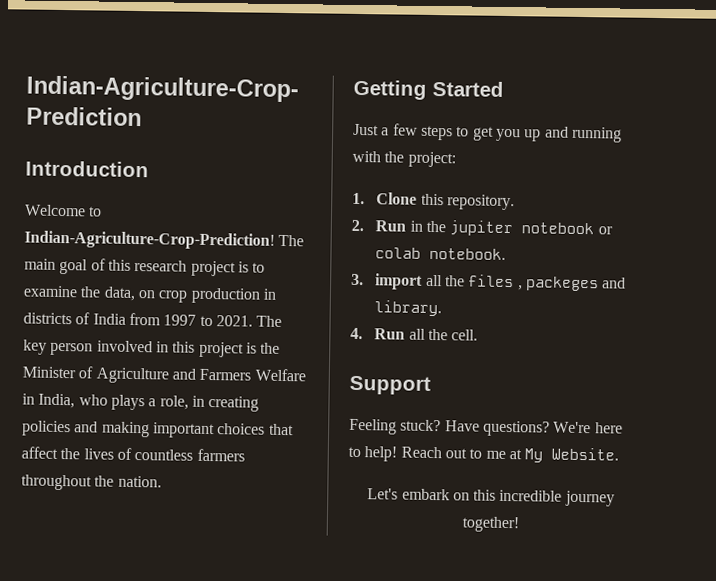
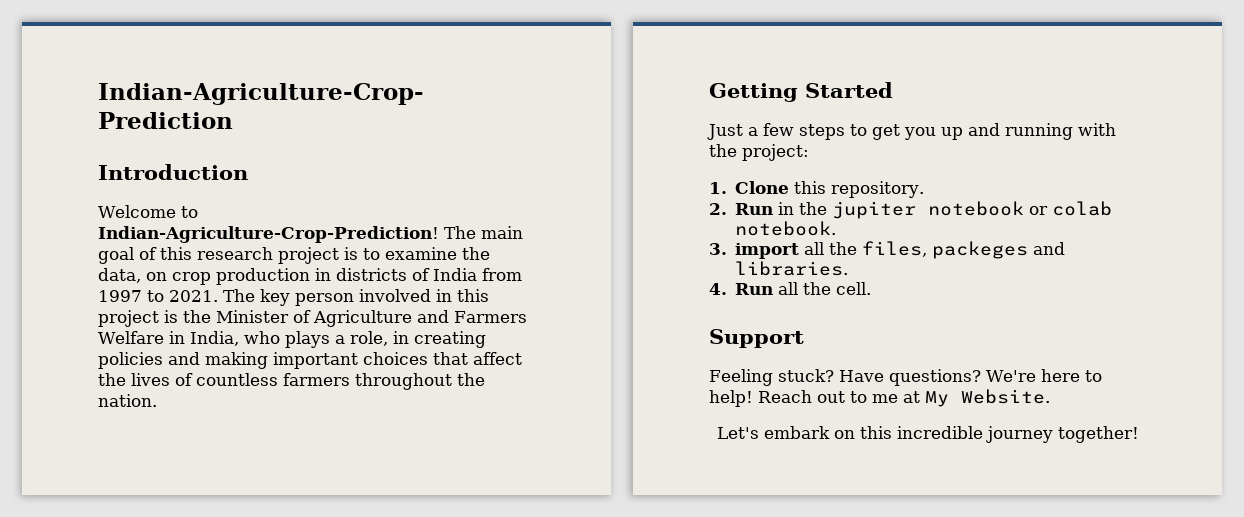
- 3. import all the files , packeges and library.
+ 3. import all the files, packeges and libraries.

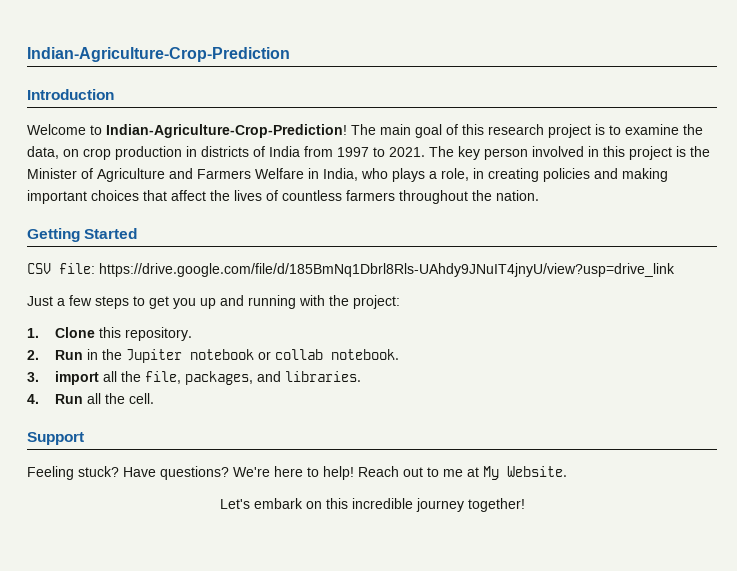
+ CSV file: https://drive.google.com/file/d/185BmNq1Dbrl8Rls-UAhdy9JNuIT4jnyU/view?usp=drive_link
- 2. Run in the jupiter notebook or colab notebook.
+ 2. Run in the Jupiter notebook or collab notebook.
- 3. import all the files, packeges and libraries.
+ 3. import all the file, packages, and libraries.

